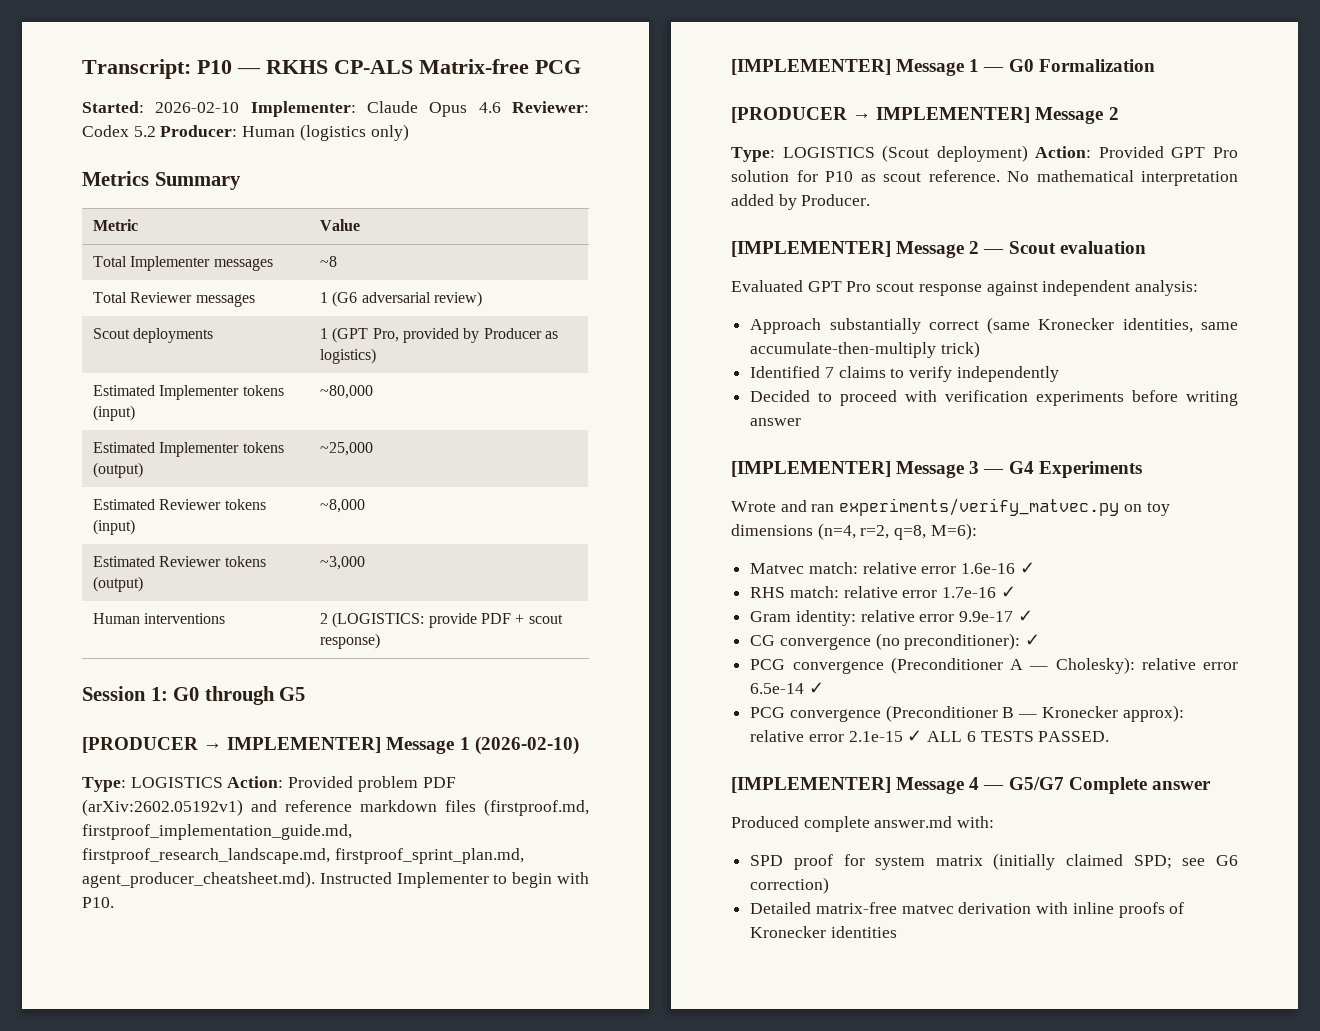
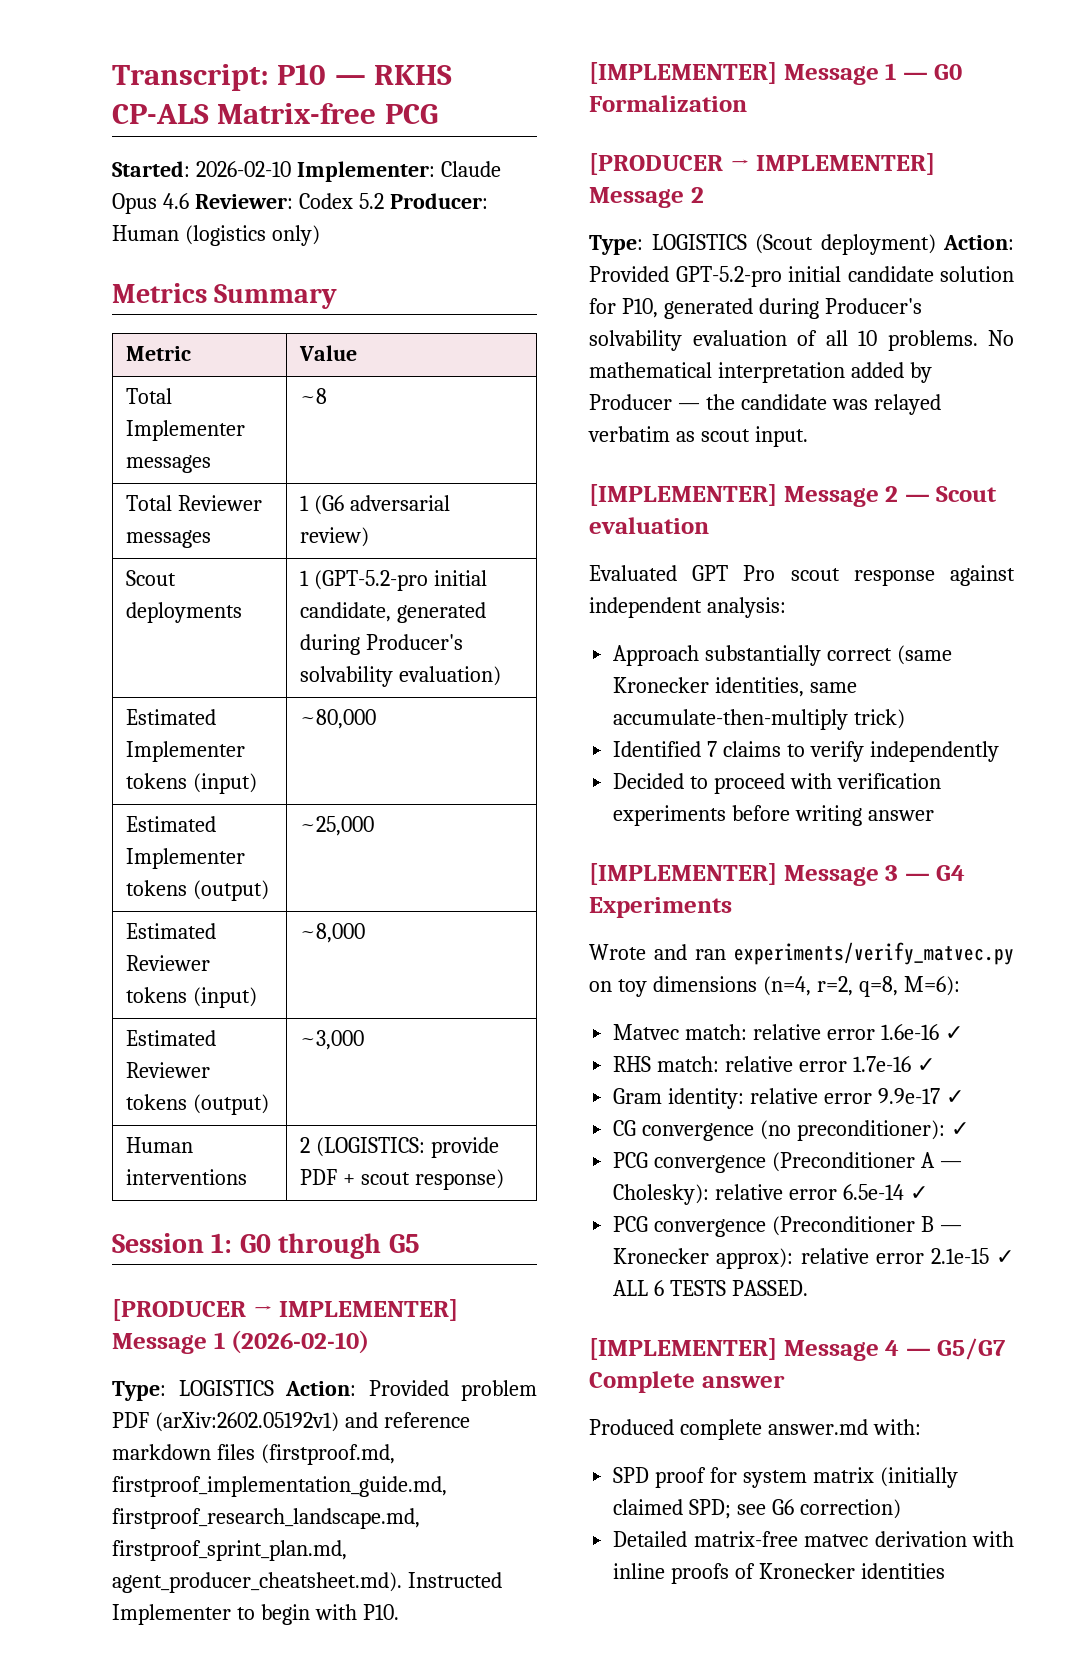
- Scout deployments | 1 (GPT Pro, provided by Producer as logistics)
+ Scout deployments | 1 (GPT-5.2-pro initial candidate, generated during Producer's solvability evaluation)
- Type: LOGISTICS (Scout deployment) Action: Provided GPT Pro solution for P10 as scout reference.
+ Type: LOGISTICS (Scout deployment) Action: Provided GPT-5.2-pro initial candidate solution for P10, generated during Producer's solvability evaluation of all 10 problems.
- No mathematical interpretation added by Producer.
+ No mathematical interpretation added by Producer — the candidate was relayed verbatim as scout input.

